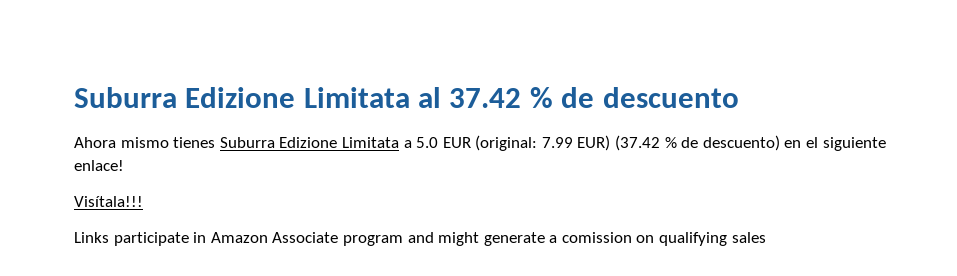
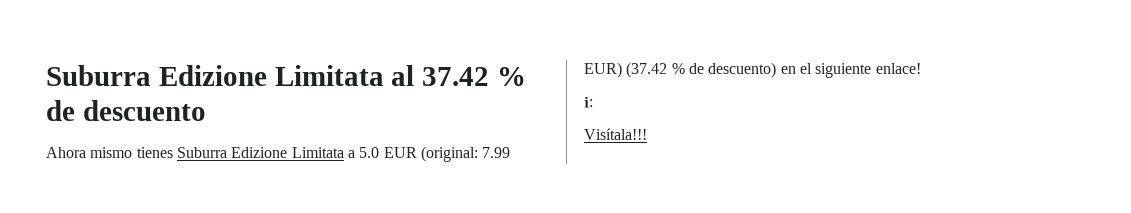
+ ℹ:
- Links participate in Amazon Associate program and might generate a comission on qualifying sales

